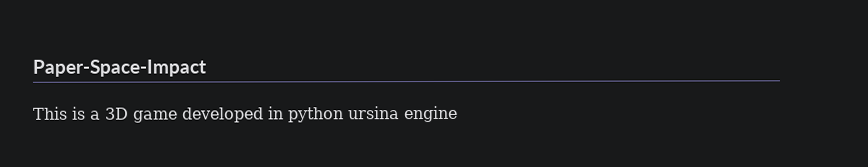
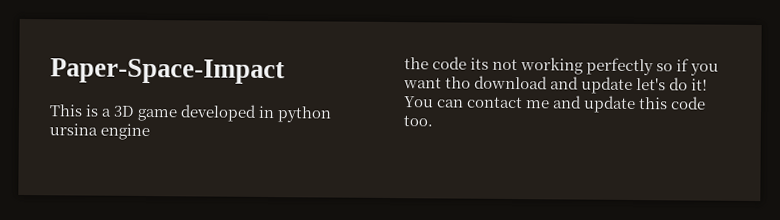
+ the code its not working perfectly so if you want tho download and update let's do it! You can contact me and update this code too.

